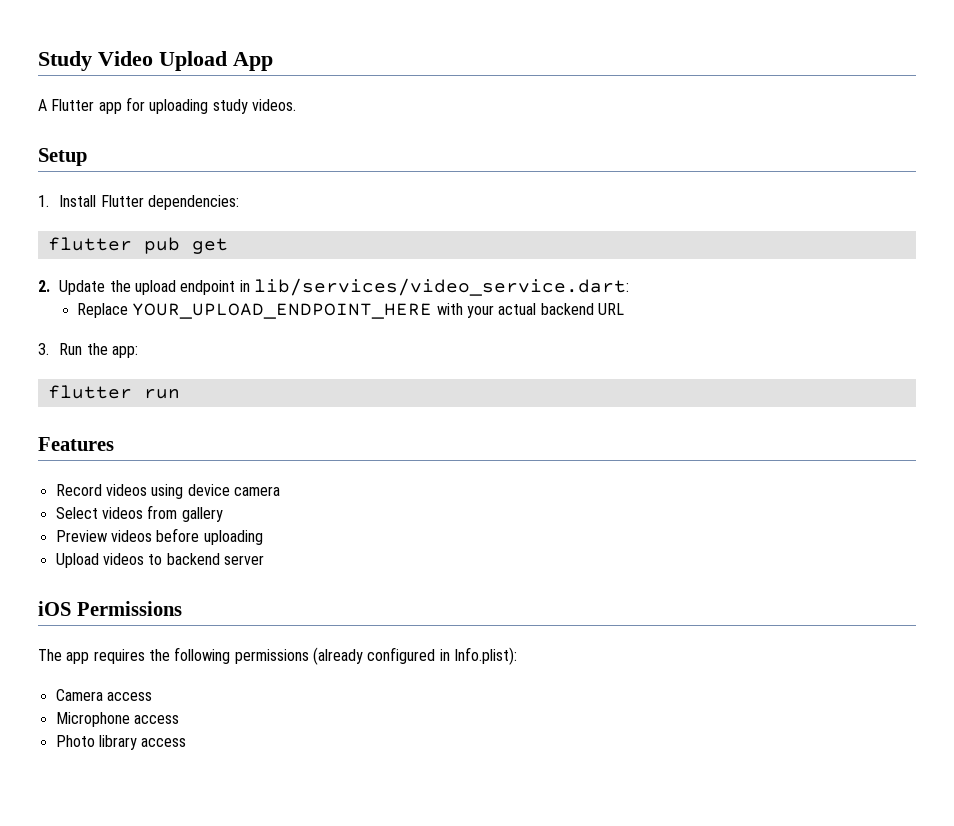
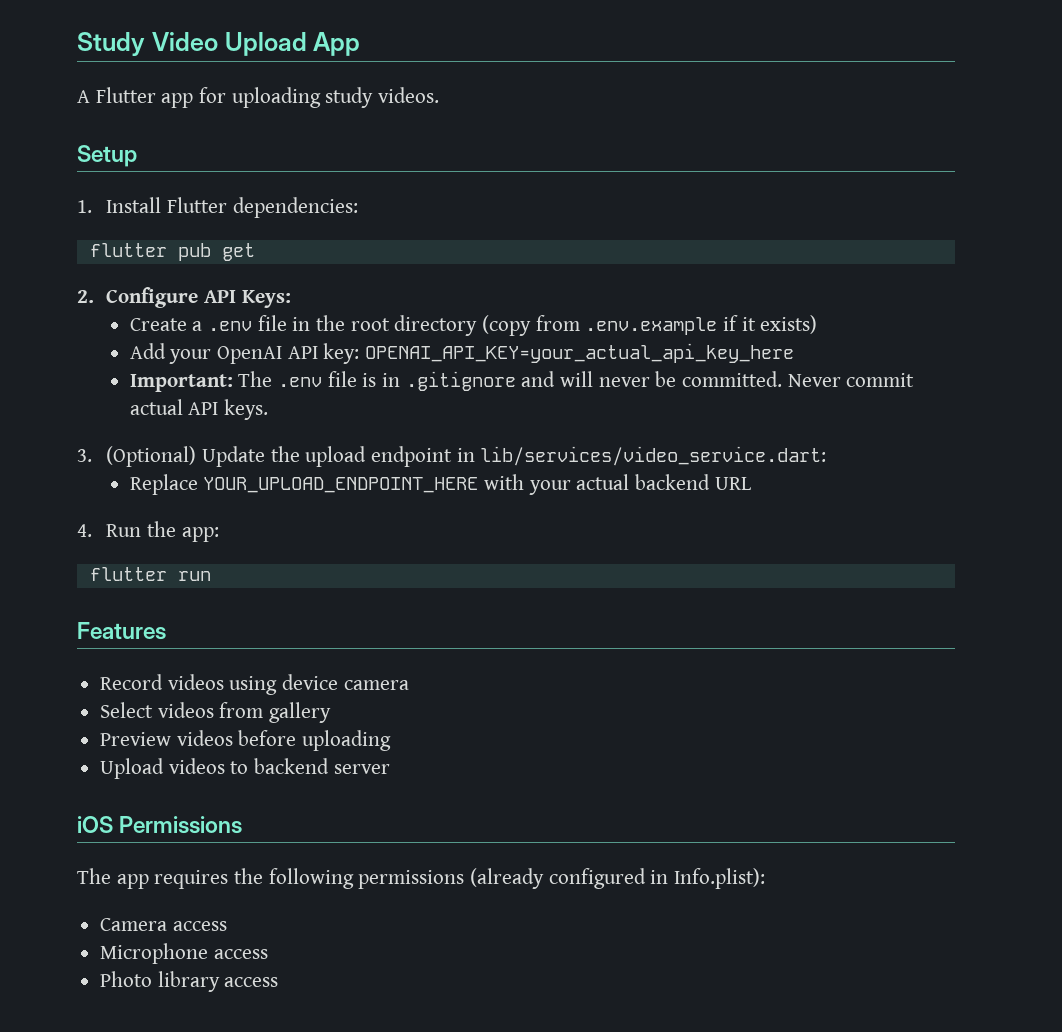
- 2. Update the upload endpoint in lib/services/video_service.dart:
+ 2. Configure API Keys:
+ Create a .env file in the root directory (copy from .env.example if it exists)
+ Add your OpenAI API key: OPENAI_API_KEY=your_actual_api_key_here
+ Important: The .env file is in .gitignore and will never be committed. Never commit actual API keys.
+ 3. (Optional) Update the upload endpoint in lib/services/video_service.dart:
- 3. Run the app:
+ 4. Run the app:

